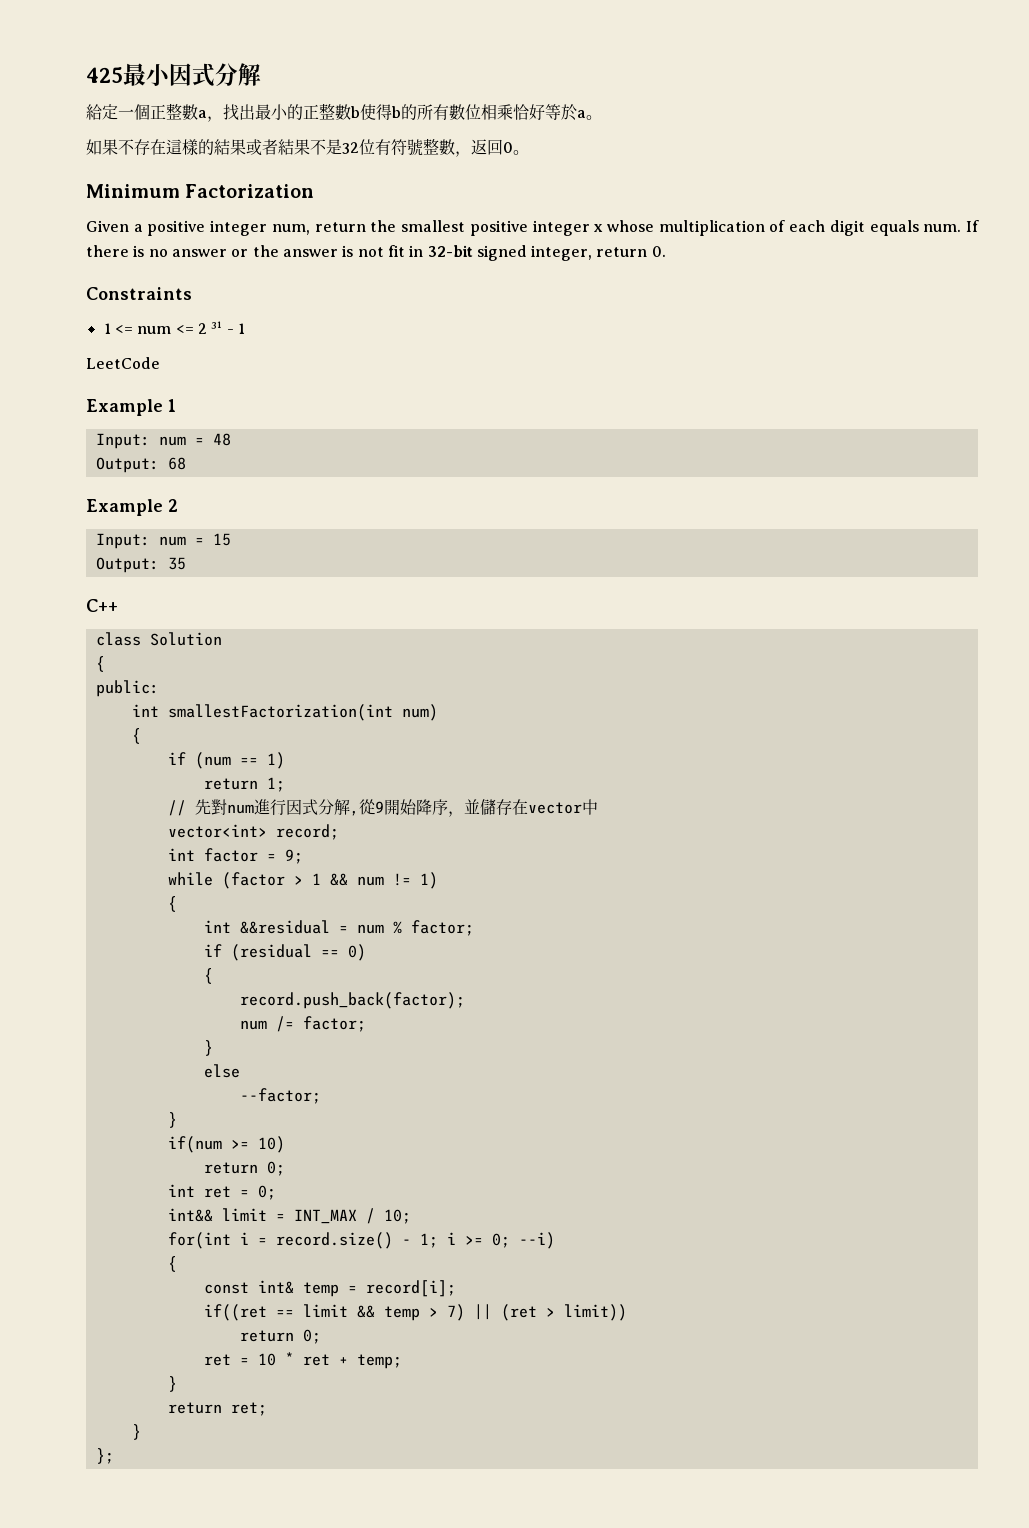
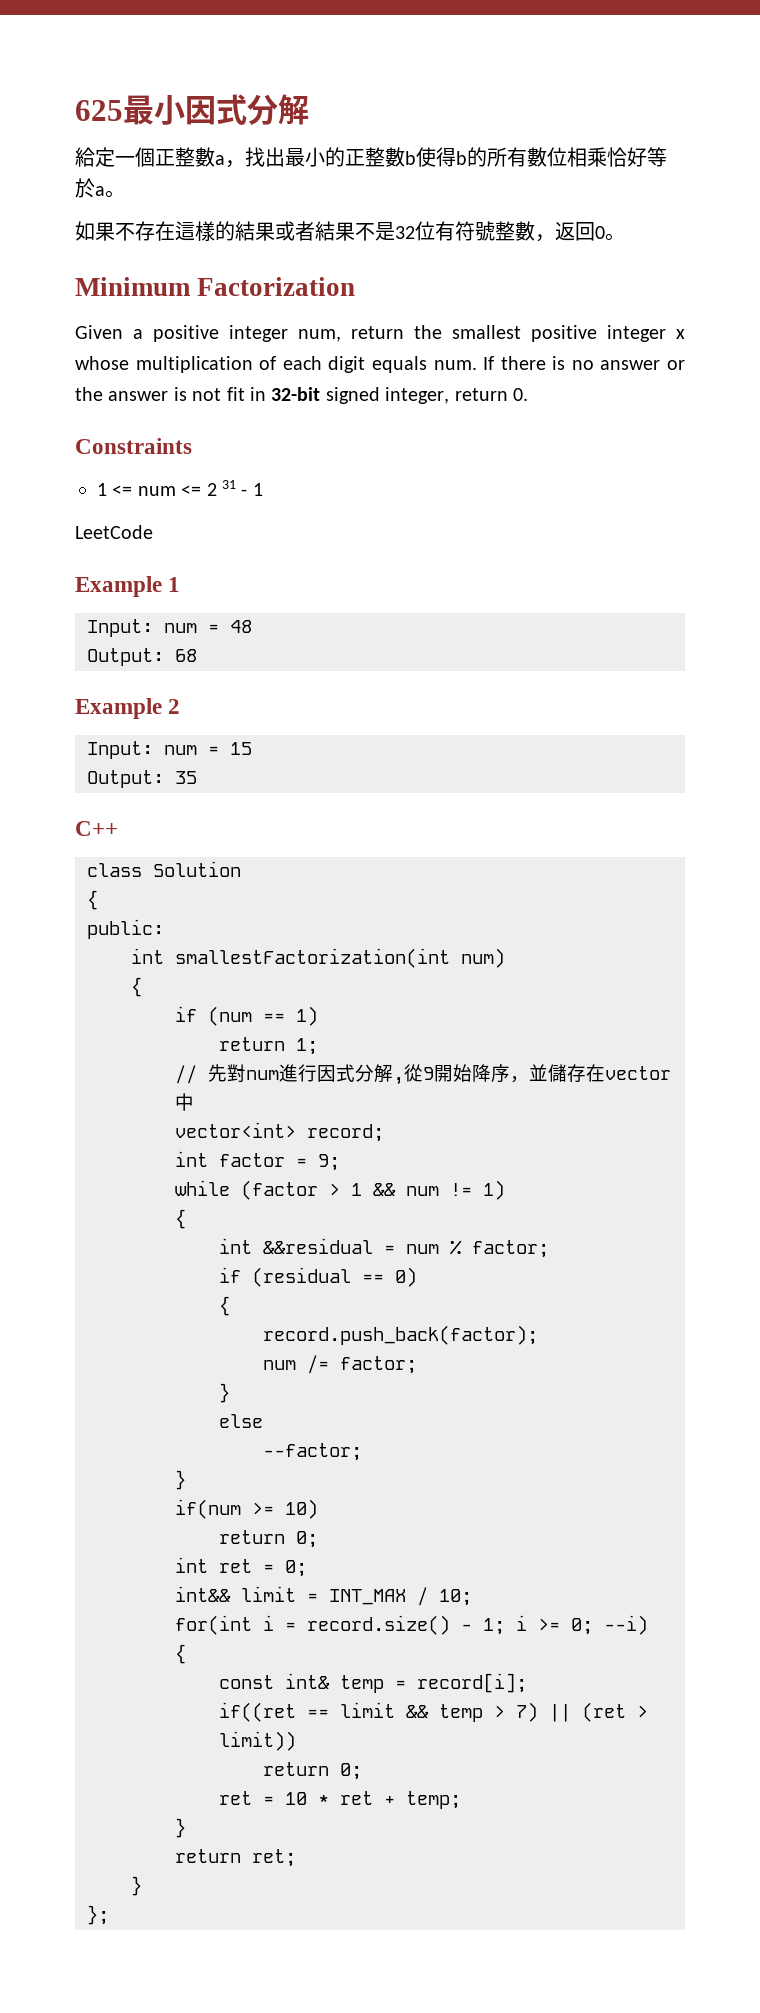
- 425最小因式分解
+ 625最小因式分解

